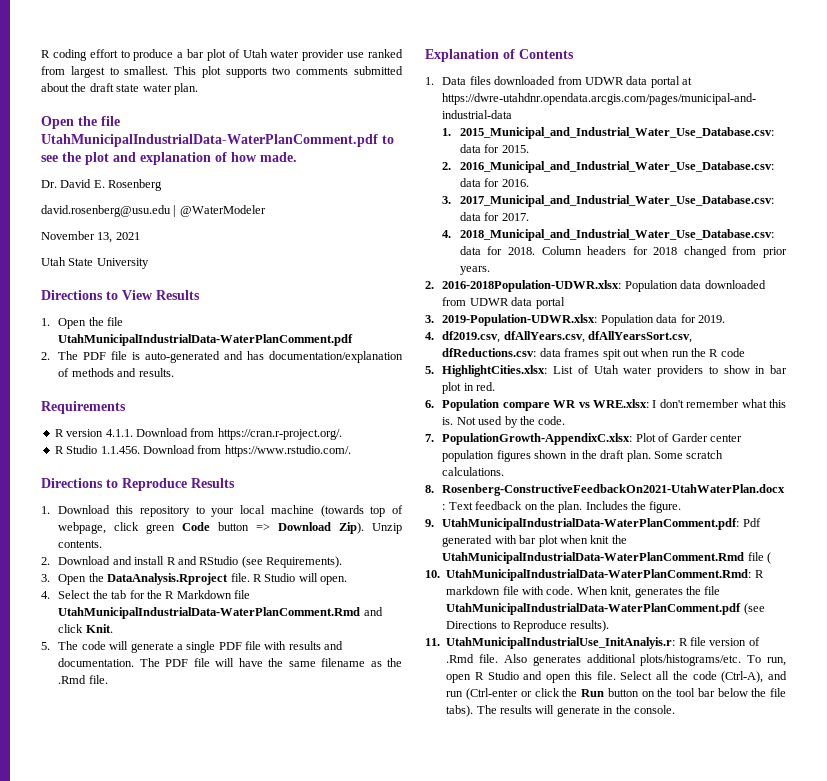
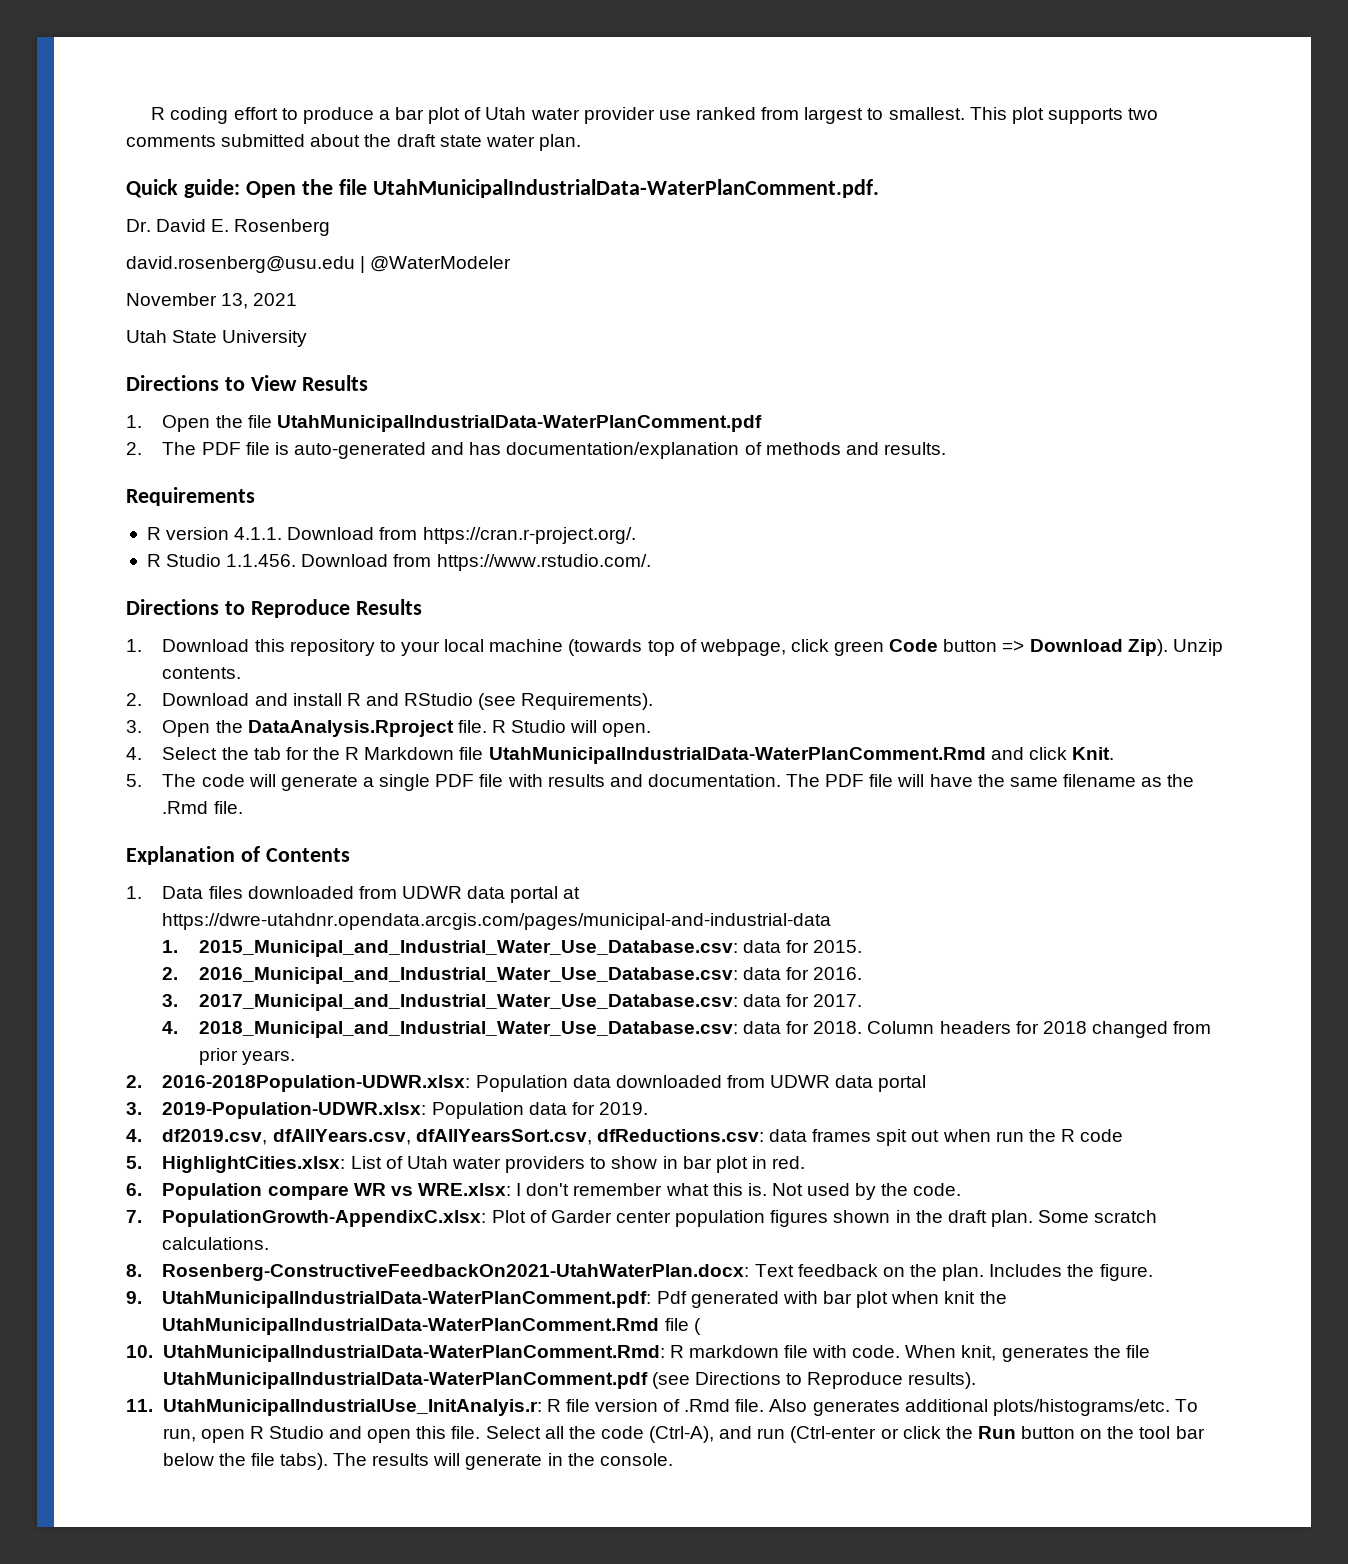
- Open the file UtahMunicipalIndustrialData-WaterPlanComment.pdf to see the plot and explanation of how made.
+ Quick guide: Open the file UtahMunicipalIndustrialData-WaterPlanComment.pdf.

